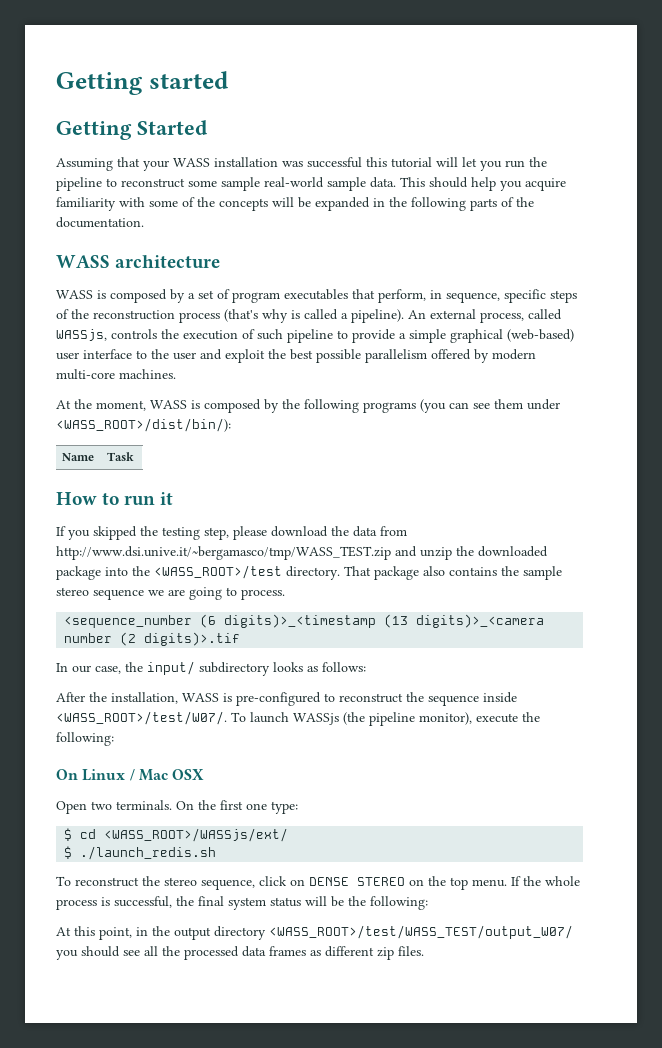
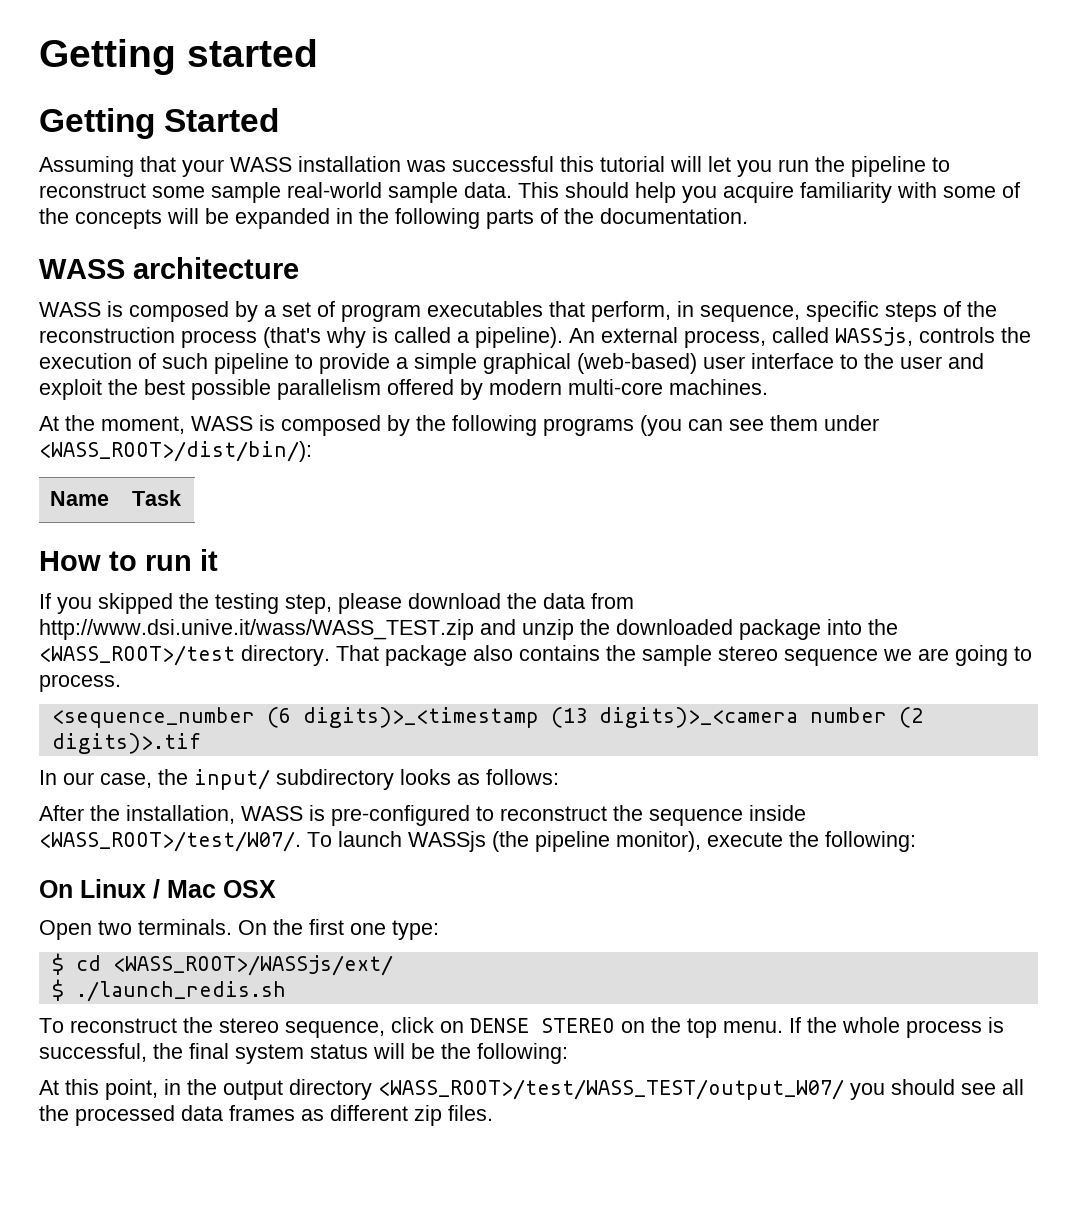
- If you skipped the testing step, please download the data from http://www.dsi.unive.it/~bergamasco/tmp/WASS_TEST.zip and unzip the downloaded package into the <WASS_ROOT>/test directory.
+ If you skipped the testing step, please download the data from http://www.dsi.unive.it/wass/WASS_TEST.zip and unzip the downloaded package into the <WASS_ROOT>/test directory.

